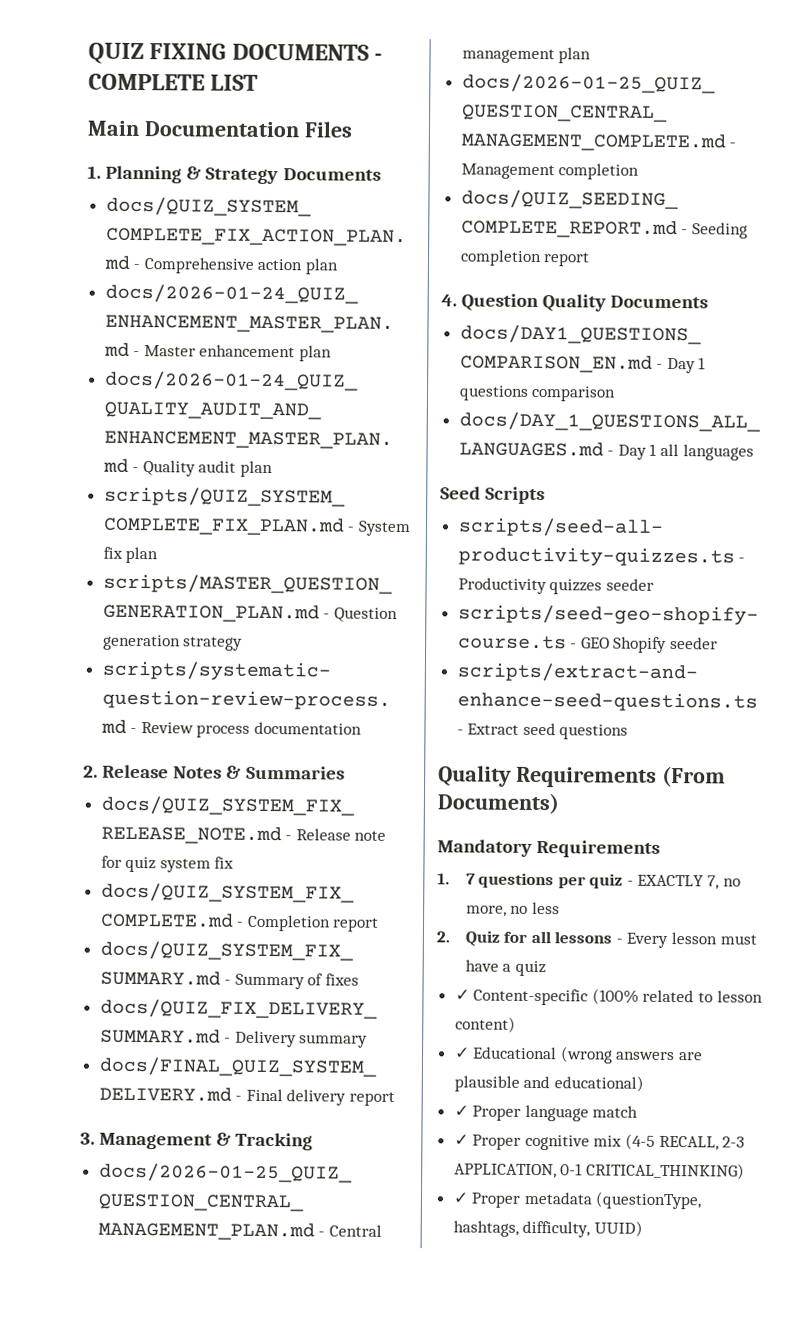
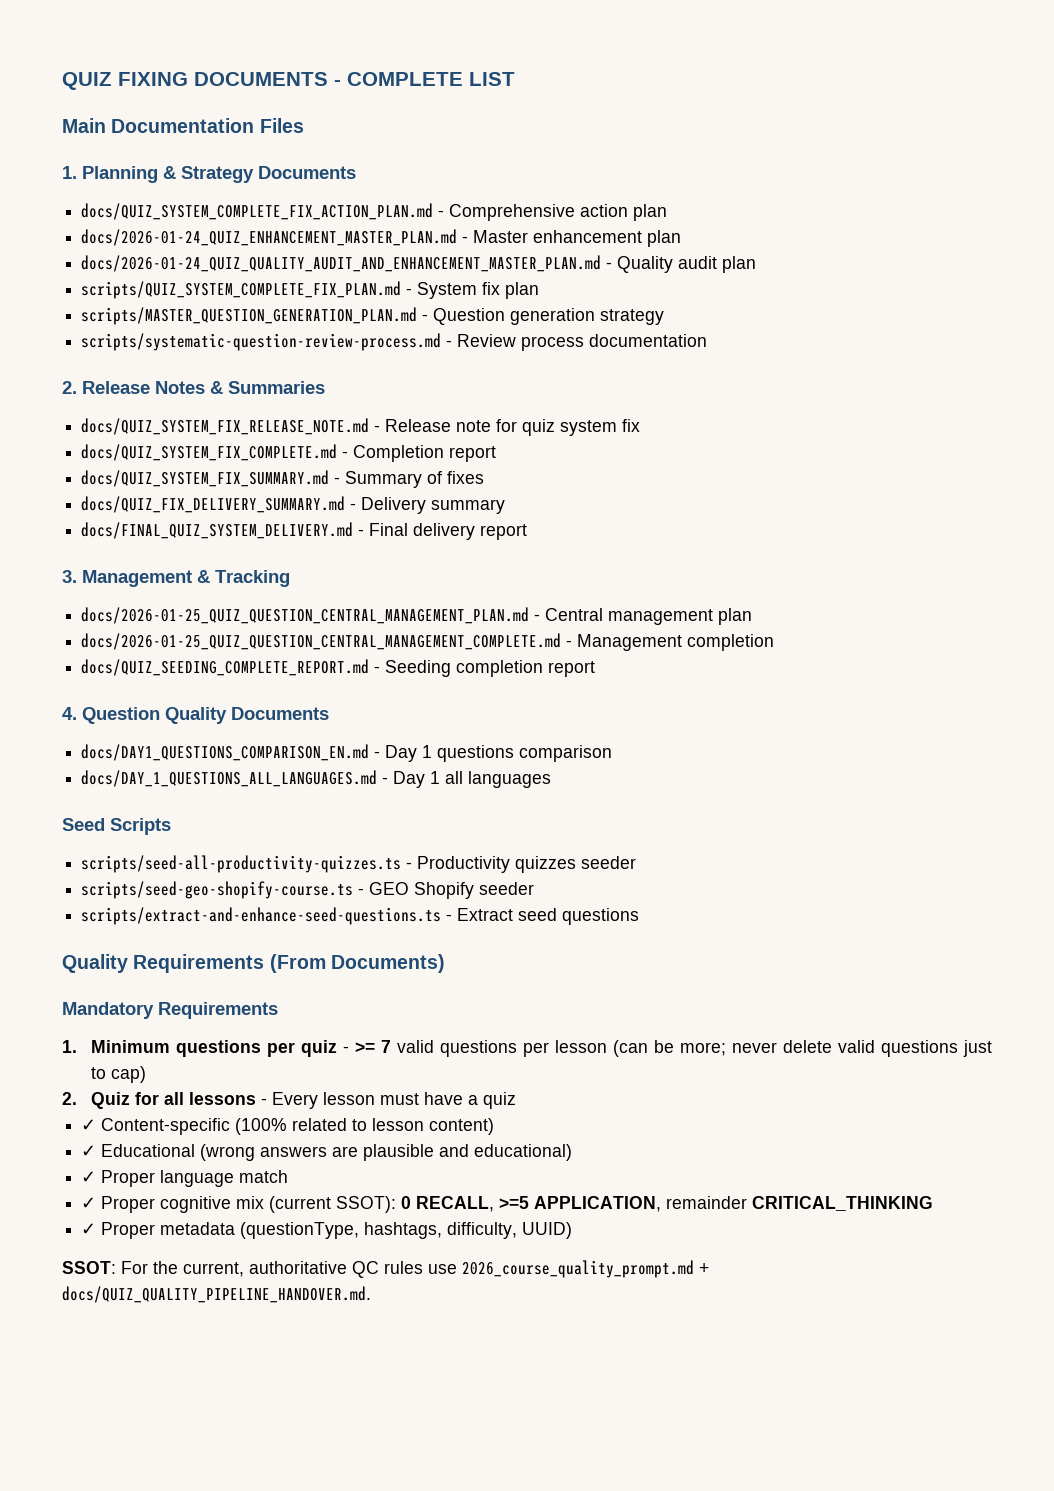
- 1. 7 questions per quiz - EXACTLY 7, no more, no less
+ 1. Minimum questions per quiz - >= 7 valid questions per lesson (can be more; never delete valid questions just to cap)
- ✓ Proper cognitive mix (4-5 RECALL, 2-3 APPLICATION, 0-1 CRITICAL_THINKING)
+ ✓ Proper cognitive mix (current SSOT): 0 RECALL, >=5 APPLICATION, remainder CRITICAL_THINKING
+ SSOT: For the current, authoritative QC rules use 2026_course_quality_prompt.md + docs/QUIZ_QUALITY_PIPELINE_HANDOVER.md.

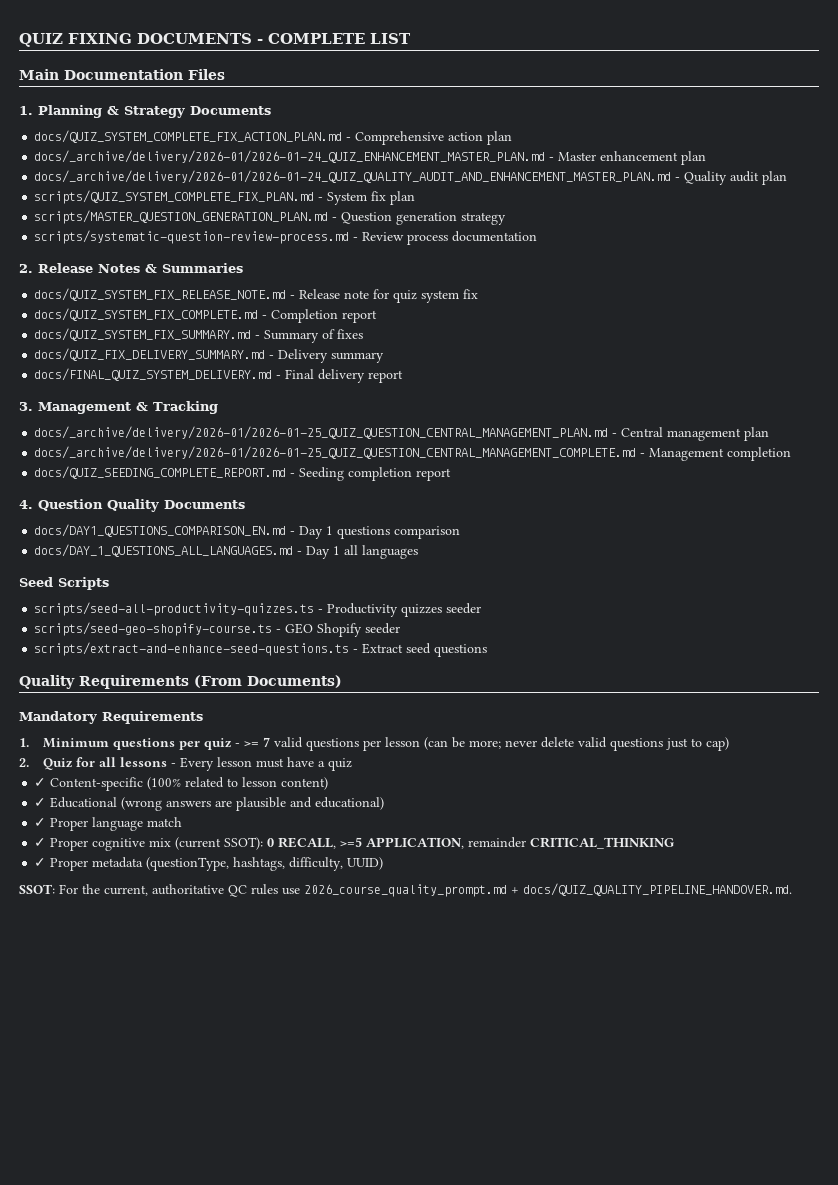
- docs/2026-01-24_QUIZ_ENHANCEMENT_MASTER_PLAN.md - Master enhancement plan
+ docs/_archive/delivery/2026-01/2026-01-24_QUIZ_ENHANCEMENT_MASTER_PLAN.md - Master enhancement plan
- docs/2026-01-24_QUIZ_QUALITY_AUDIT_AND_ENHANCEMENT_MASTER_PLAN.md - Quality audit plan
+ docs/_archive/delivery/2026-01/2026-01-24_QUIZ_QUALITY_AUDIT_AND_ENHANCEMENT_MASTER_PLAN.md - Quality audit plan
- docs/2026-01-25_QUIZ_QUESTION_CENTRAL_MANAGEMENT_PLAN.md - Central management plan
+ docs/_archive/delivery/2026-01/2026-01-25_QUIZ_QUESTION_CENTRAL_MANAGEMENT_PLAN.md - Central management plan
- docs/2026-01-25_QUIZ_QUESTION_CENTRAL_MANAGEMENT_COMPLETE.md - Management completion
+ docs/_archive/delivery/2026-01/2026-01-25_QUIZ_QUESTION_CENTRAL_MANAGEMENT_COMPLETE.md - Management completion

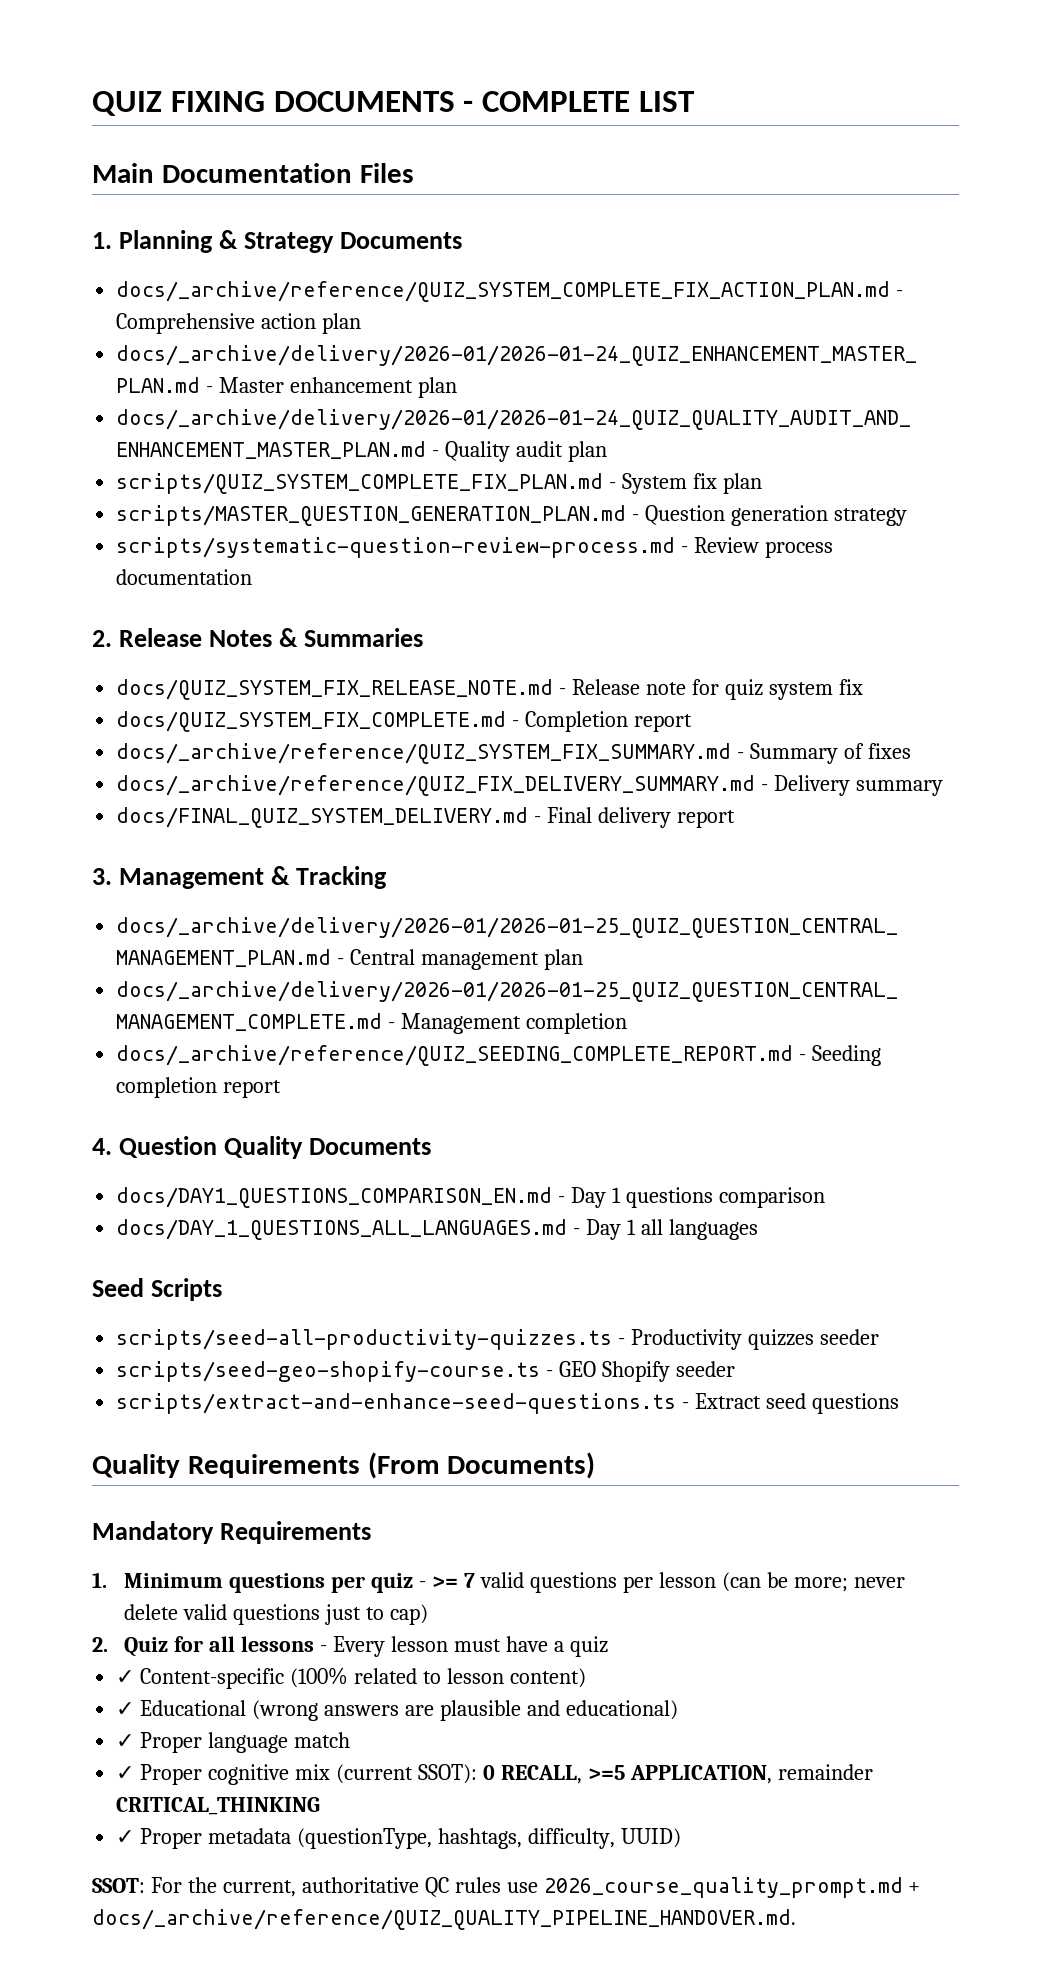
- docs/QUIZ_SYSTEM_COMPLETE_FIX_ACTION_PLAN.md - Comprehensive action plan
+ docs/_archive/reference/QUIZ_SYSTEM_COMPLETE_FIX_ACTION_PLAN.md - Comprehensive action plan
- docs/QUIZ_SYSTEM_FIX_SUMMARY.md - Summary of fixes
+ docs/_archive/reference/QUIZ_SYSTEM_FIX_SUMMARY.md - Summary of fixes
- docs/QUIZ_FIX_DELIVERY_SUMMARY.md - Delivery summary
+ docs/_archive/reference/QUIZ_FIX_DELIVERY_SUMMARY.md - Delivery summary
- docs/QUIZ_SEEDING_COMPLETE_REPORT.md - Seeding completion report
+ docs/_archive/reference/QUIZ_SEEDING_COMPLETE_REPORT.md - Seeding completion report
- SSOT: For the current, authoritative QC rules use 2026_course_quality_prompt.md + docs/QUIZ_QUALITY_PIPELINE_HANDOVER.md.
+ SSOT: For the current, authoritative QC rules use 2026_course_quality_prompt.md + docs/_archive/reference/QUIZ_QUALITY_PIPELINE_HANDOVER.md.

